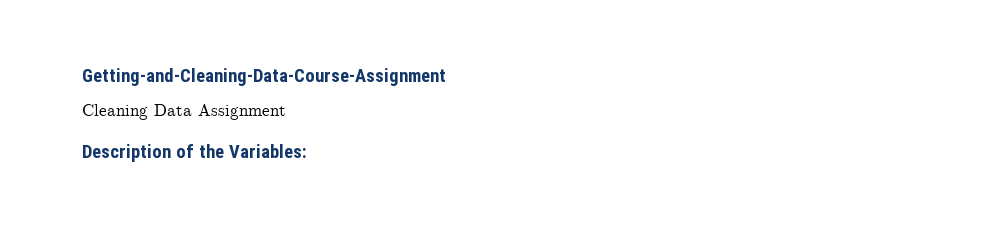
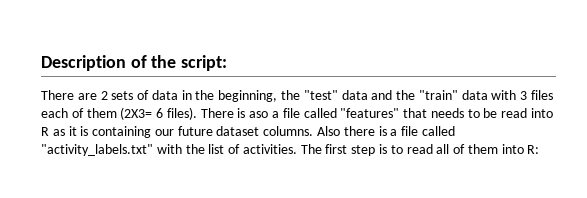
- Getting-and-Cleaning-Data-Course-Assignment
- Cleaning Data Assignment
- Description of the Variables:
+ Description of the script:
+ There are 2 sets of data in the beginning, the "test" data and the "train" data with 3 files each of them (2X3= 6 files). There is aso a file called "features" that needs to be read into R as it is containing our future dataset columns. Also there is a file called "activity_labels.txt" with the list of activities. The first step is to read all of them into R:

